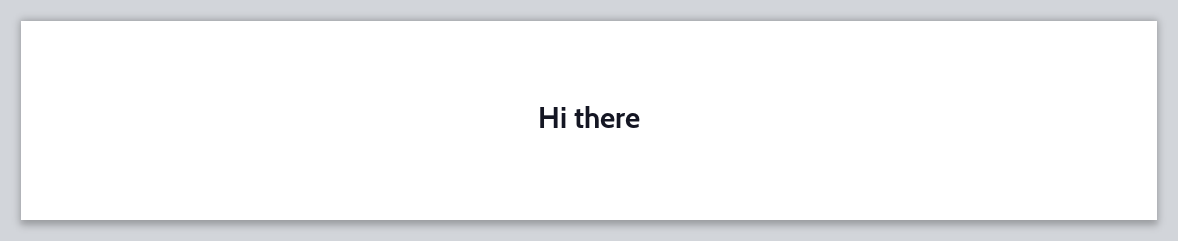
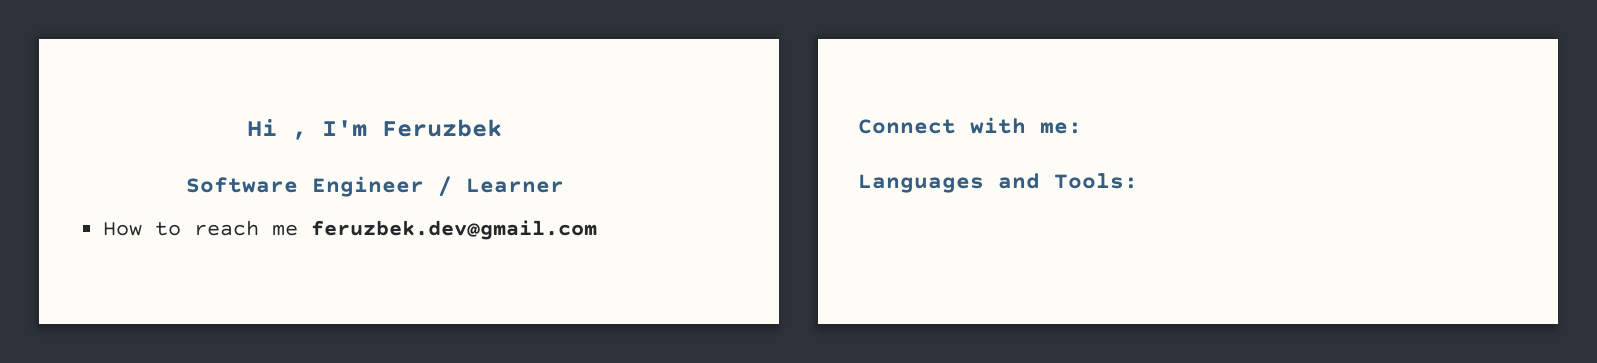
- Hi there
+ Hi , I'm Feruzbek
+ Software Engineer / Learner
+ How to reach me feruzbek.dev@gmail.com
+ Connect with me:
+ Languages and Tools:

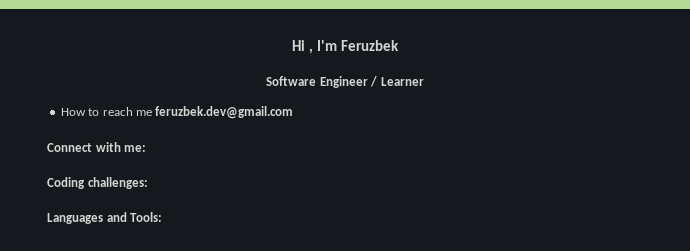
+ Coding challenges:

